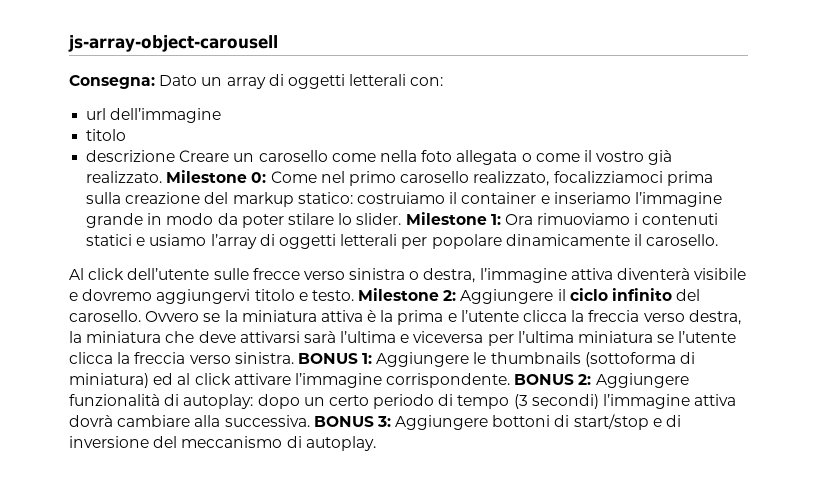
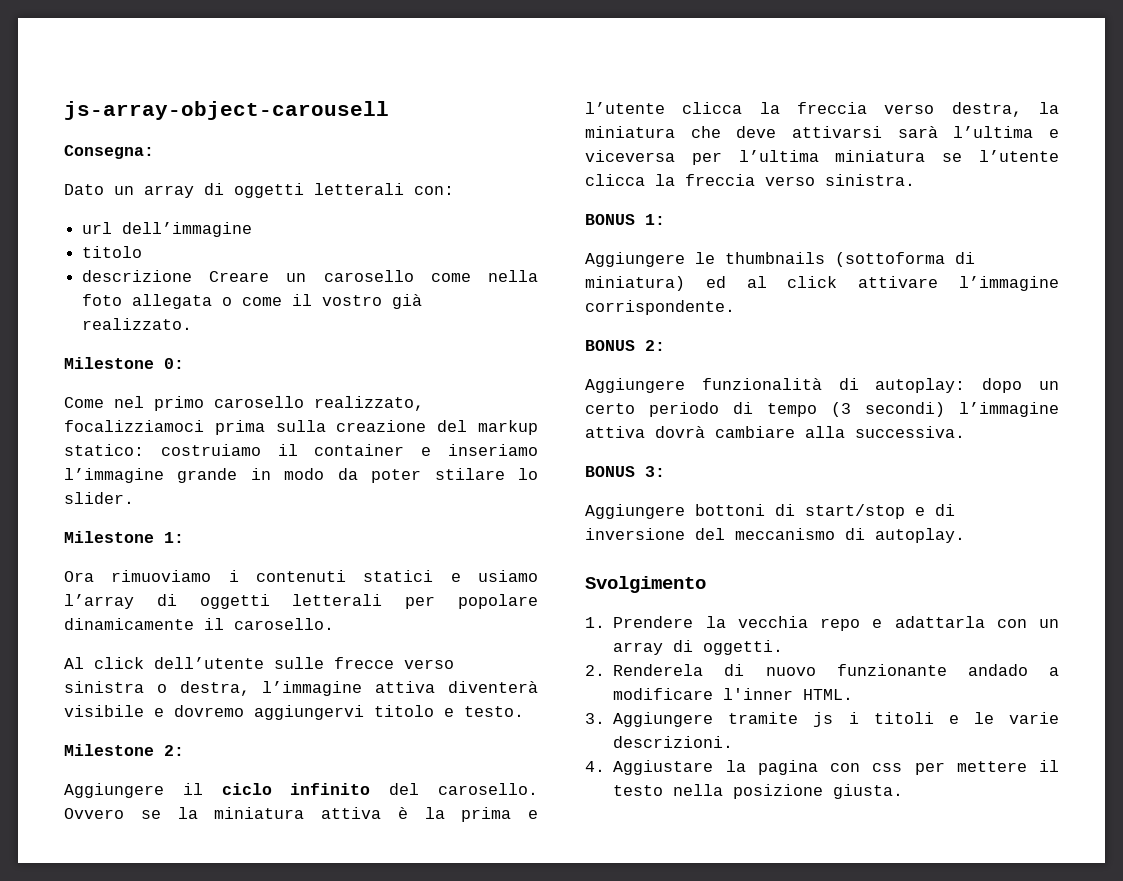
- Consegna: Dato un array di oggetti letterali con:
+ Consegna:
+ Dato un array di oggetti letterali con:
- descrizione Creare un carosello come nella foto allegata o come il vostro già realizzato. Milestone 0: Come nel primo carosello realizzato, focalizziamoci prima sulla creazione del markup statico: costruiamo il container e inseriamo l’immagine grande in modo da poter stilare lo slider. Milestone 1: Ora rimuoviamo i contenuti statici e usiamo l’array di oggetti letterali per popolare dinamicamente il carosello.
+ descrizione Creare un carosello come nella foto allegata o come il vostro già realizzato.
+ Milestone 0:
+ Come nel primo carosello realizzato, focalizziamoci prima sulla creazione del markup statico: costruiamo il container e inseriamo l’immagine grande in modo da poter stilare lo slider.
+ Milestone 1:
+ Ora rimuoviamo i contenuti statici e usiamo l’array di oggetti letterali per popolare dinamicamente il carosello.
- Al click dell’utente sulle frecce verso sinistra o destra, l’immagine attiva diventerà visibile e dovremo aggiungervi titolo e testo. Milestone 2: Aggiungere il ciclo infinito del carosello.
+ Al click dell’utente sulle frecce verso sinistra o destra, l’immagine attiva diventerà visibile e dovremo aggiungervi titolo e testo.
+ Milestone 2:
+ Aggiungere il ciclo infinito del carosello.
- Ovvero se la miniatura attiva è la prima e l’utente clicca la freccia verso destra, la miniatura che deve attivarsi sarà l’ultima e viceversa per l’ultima miniatura se l’utente clicca la freccia verso sinistra. BONUS 1: Aggiungere le thumbnails (sottoforma di miniatura) ed al click attivare l’immagine corrispondente. BONUS 2: Aggiungere funzionalità di autoplay:
+ Ovvero se la miniatura attiva è la prima e l’utente clicca la freccia verso destra, la miniatura che deve attivarsi sarà l’ultima e viceversa per l’ultima miniatura se l’utente clicca la freccia verso sinistra.
+ BONUS 1:
+ Aggiungere le thumbnails (sottoforma di miniatura) ed al click attivare l’immagine corrispondente.
+ BONUS 2:
+ Aggiungere funzionalità di autoplay:
- dopo un certo periodo di tempo (3 secondi) l’immagine attiva dovrà cambiare alla successiva. BONUS 3: Aggiungere bottoni di start/stop e di inversione del meccanismo di autoplay.
+ dopo un certo periodo di tempo (3 secondi) l’immagine attiva dovrà cambiare alla successiva.
+ BONUS 3:
+ Aggiungere bottoni di start/stop e di inversione del meccanismo di autoplay.
+ Svolgimento
+ 1. Prendere la vecchia repo e adattarla con un array di oggetti.
+ 2. Renderela di nuovo funzionante andado a modificare l'inner HTML.
+ 3. Aggiungere tramite js i titoli e le varie descrizioni.
+ 4. Aggiustare la pagina con css per mettere il testo nella posizione giusta.

